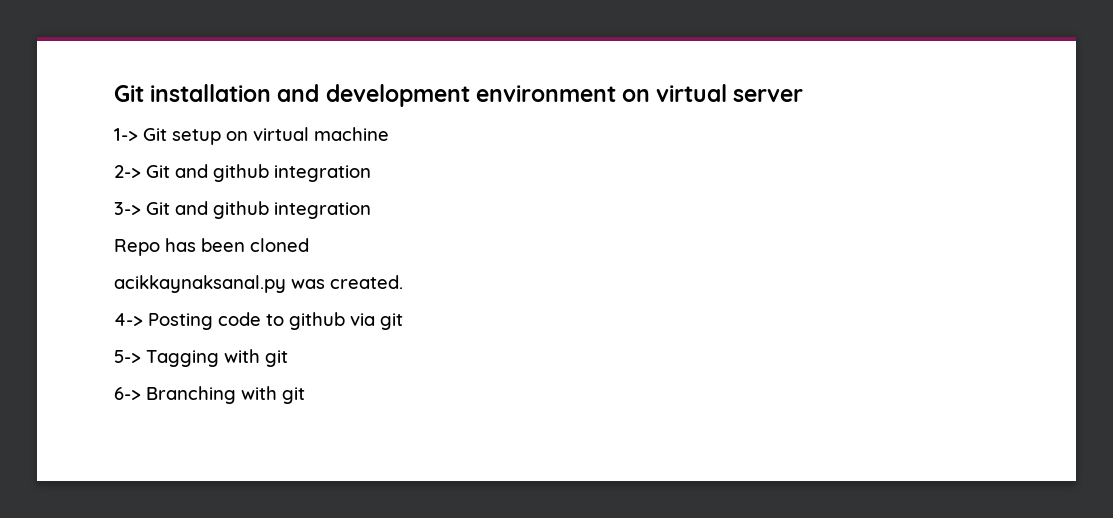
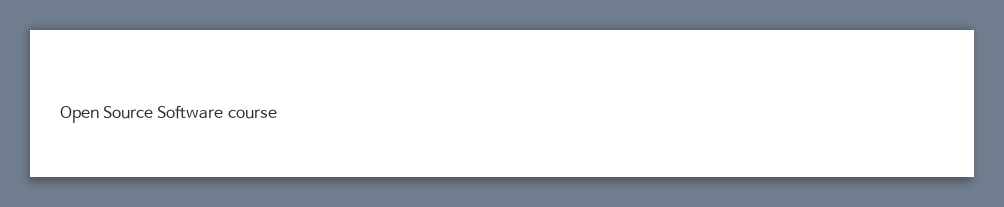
- Git installation and development environment on virtual server
- 1-> Git setup on virtual machine
- 2-> Git and github integration
- 3-> Git and github integration
- Repo has been cloned
- acikkaynaksanal.py was created.
- 4-> Posting code to github via git
- 5-> Tagging with git
- 6-> Branching with git
+ Open Source Software course

